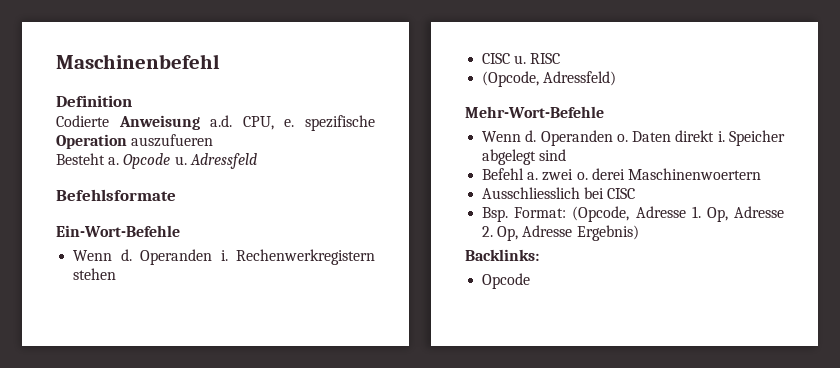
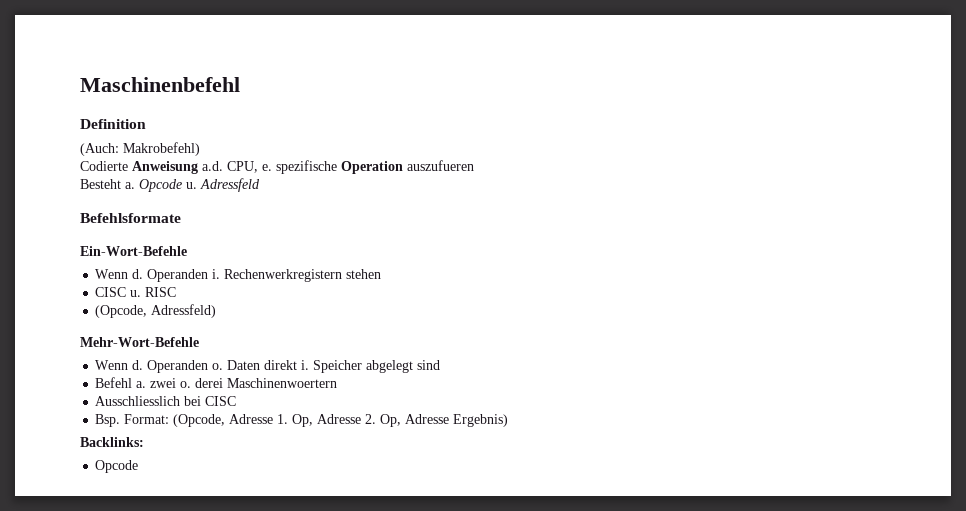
+ (Auch: Makrobefehl)

